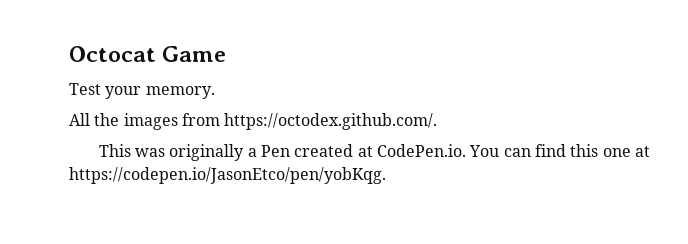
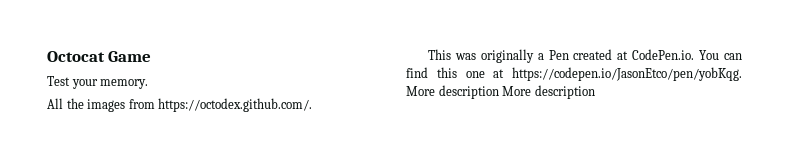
- This was originally a Pen created at CodePen.io. You can find this one at https://codepen.io/JasonEtco/pen/yobKqg.
+ This was originally a Pen created at CodePen.io. You can find this one at https://codepen.io/JasonEtco/pen/yobKqg. More description More description

